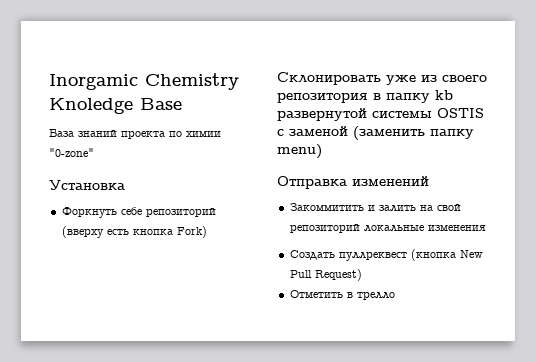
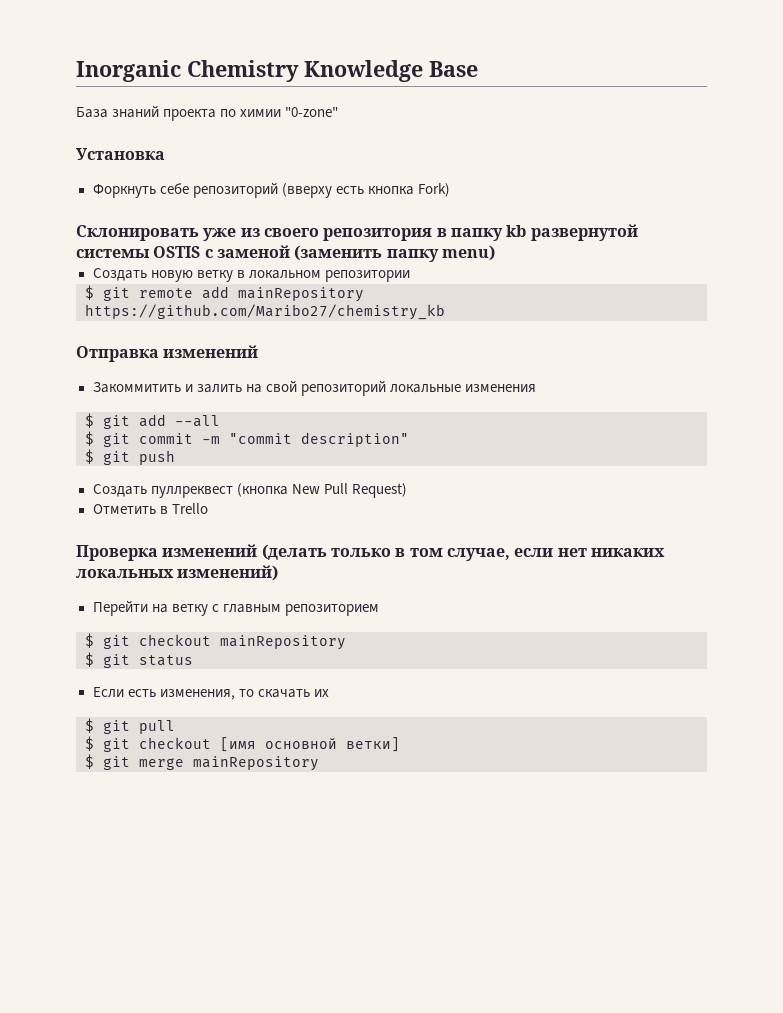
- Inorgamic Chemistry Knoledge Base
+ Inorganic Chemistry Knowledge Base
+ Создать новую ветку в локальном репозитории
+ $ git remote add mainRepository https://github.com/Maribo27/chemistry_kb
+ $ git add --all
+ $ git commit -m "commit description"
+ $ git push
- Отметить в трелло
+ Отметить в Trello
+ Проверка изменений (делать только в том случае, если нет никаких локальных изменений)
+ Перейти на ветку с главным репозиторием
+ $ git checkout mainRepository
+ $ git status
+ Если есть изменения, то скачать их
+ $ git pull
+ $ git checkout [имя основной ветки]
+ $ git merge mainRepository

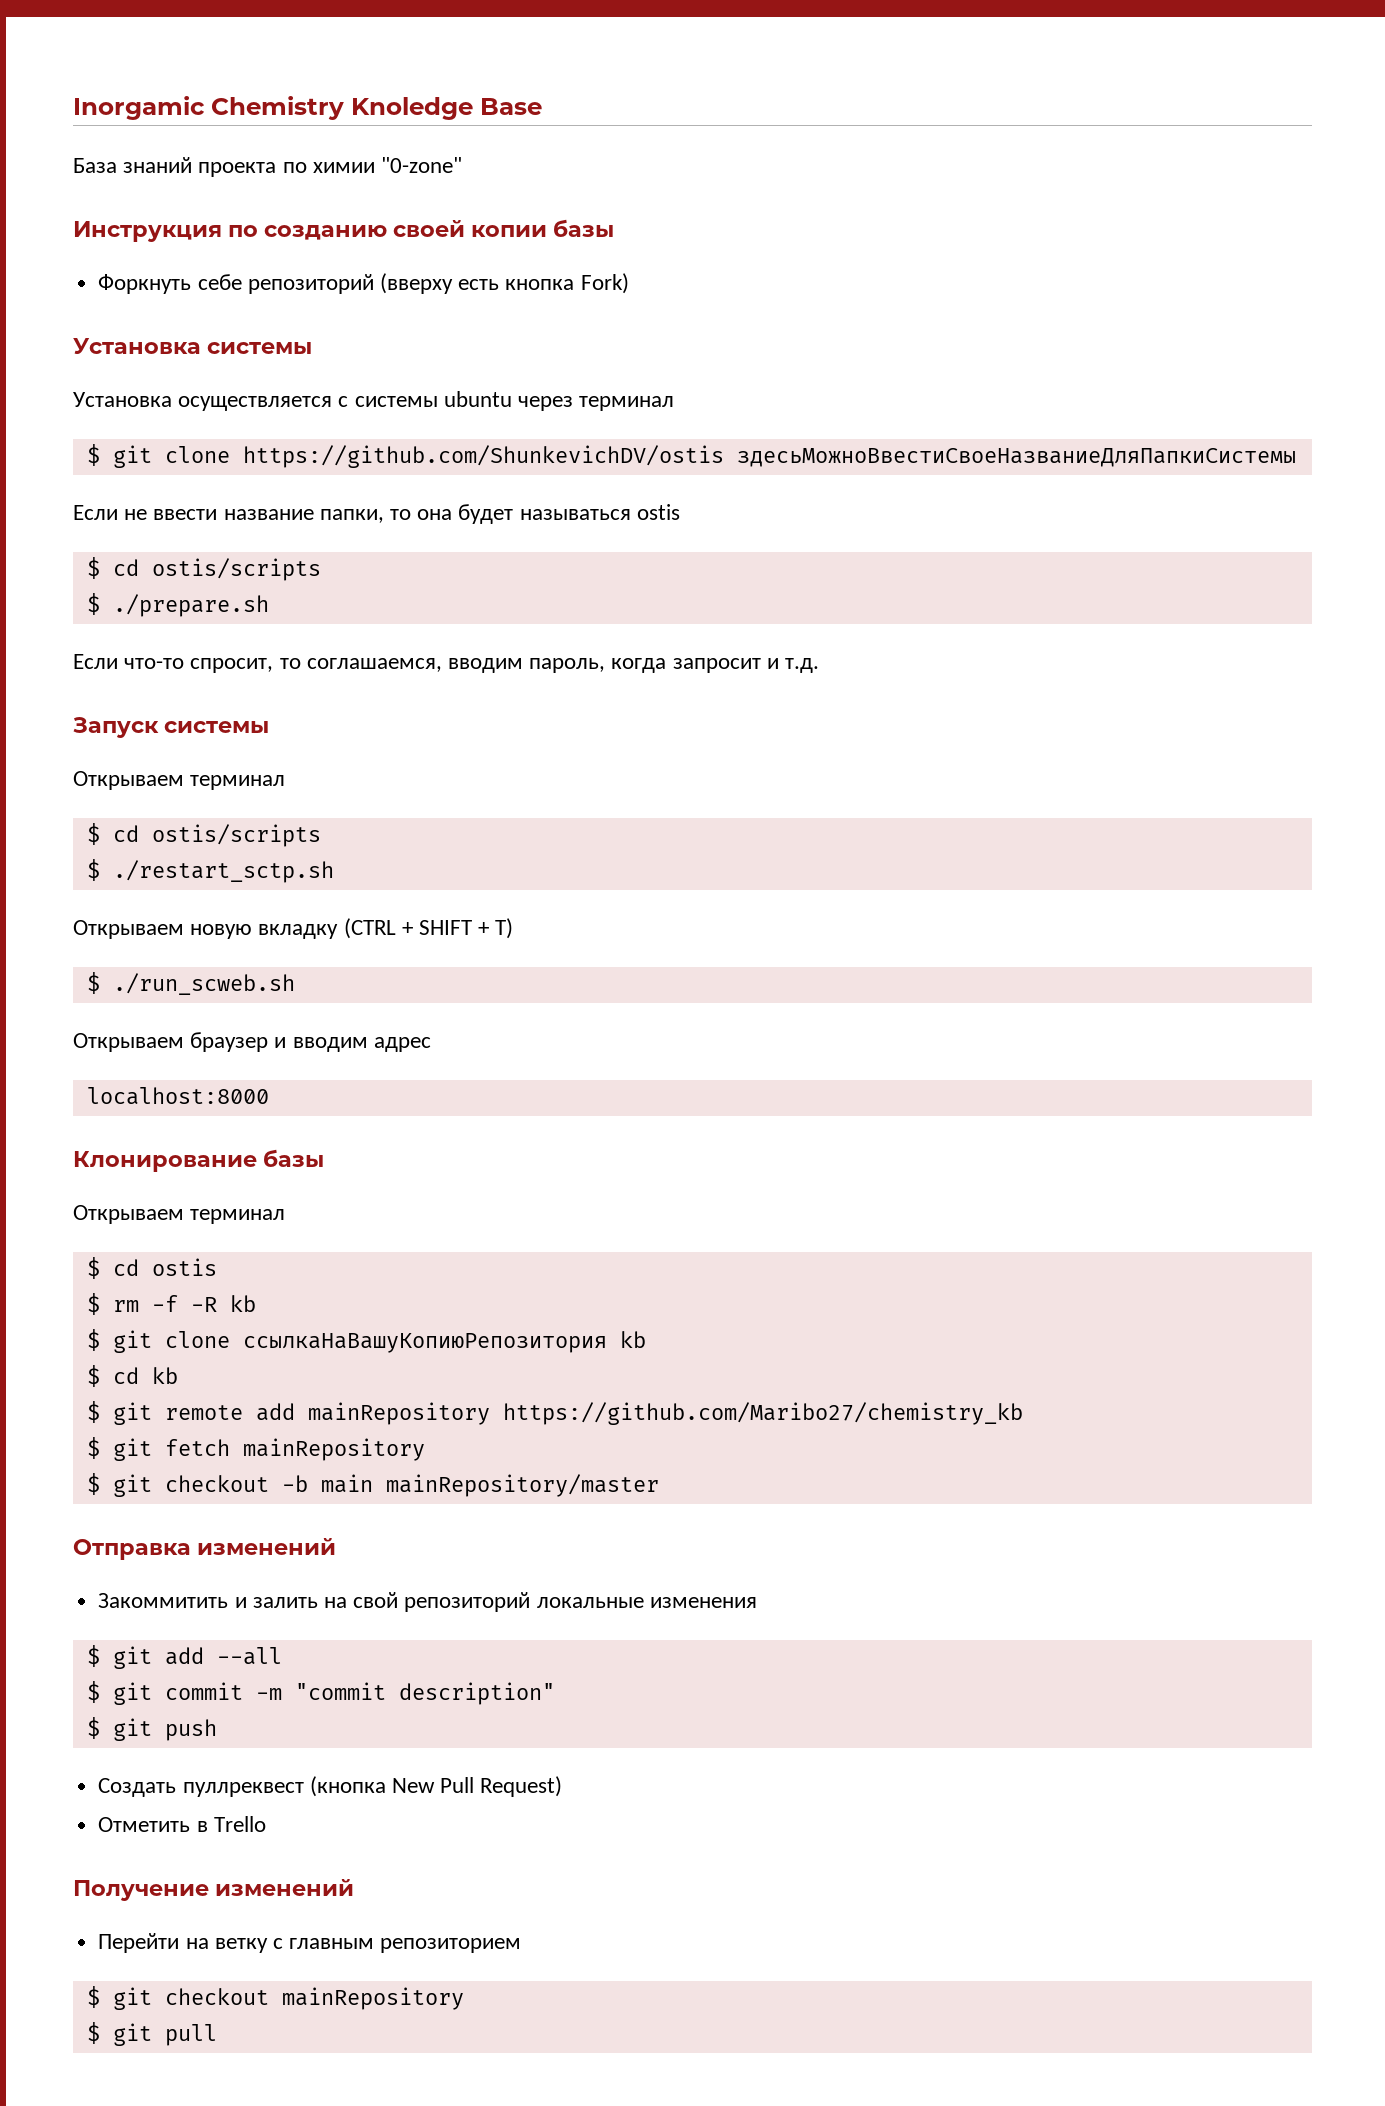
- Inorganic Chemistry Knowledge Base
+ Inorgamic Chemistry Knoledge Base
- Установка
+ Инструкция по созданию своей копии базы
- Склонировать уже из своего репозитория в папку kb развернутой системы OSTIS с заменой (заменить папку menu)
- Создать новую ветку в локальном репозитории
+ Установка системы
+ Установка осуществляется с системы ubuntu через терминал
+ $ git clone https://github.com/ShunkevichDV/ostis здесьМожноВвестиСвоеНазваниеДляПапкиСистемы
+ Если не ввести название папки, то она будет называться ostis
+ $ cd ostis/scripts
+ $ ./prepare.sh
+ Если что-то спросит, то соглашаемся, вводим пароль, когда запросит и т.д.
+ Запуск системы
+ Открываем терминал
+ $ cd ostis/scripts
+ $ ./restart_sctp.sh
+ Открываем новую вкладку (CTRL + SHIFT + T)
+ $ ./run_scweb.sh
+ Открываем браузер и вводим адрес
+ localhost:8000
+ Клонирование базы
+ Открываем терминал
+ $ cd ostis
+ $ rm -f -R kb
+ $ git clone ссылкаНаВашуКопиюРепозитория kb
+ $ cd kb
+ $ git fetch mainRepository
+ $ git checkout -b main mainRepository/master
- Проверка изменений (делать только в том случае, если нет никаких локальных изменений)
+ Получение изменений
- $ git status
- Если есть изменения, то скачать их
  $ git pull
- $ git checkout [имя основной ветки]
- $ git merge mainRepository

